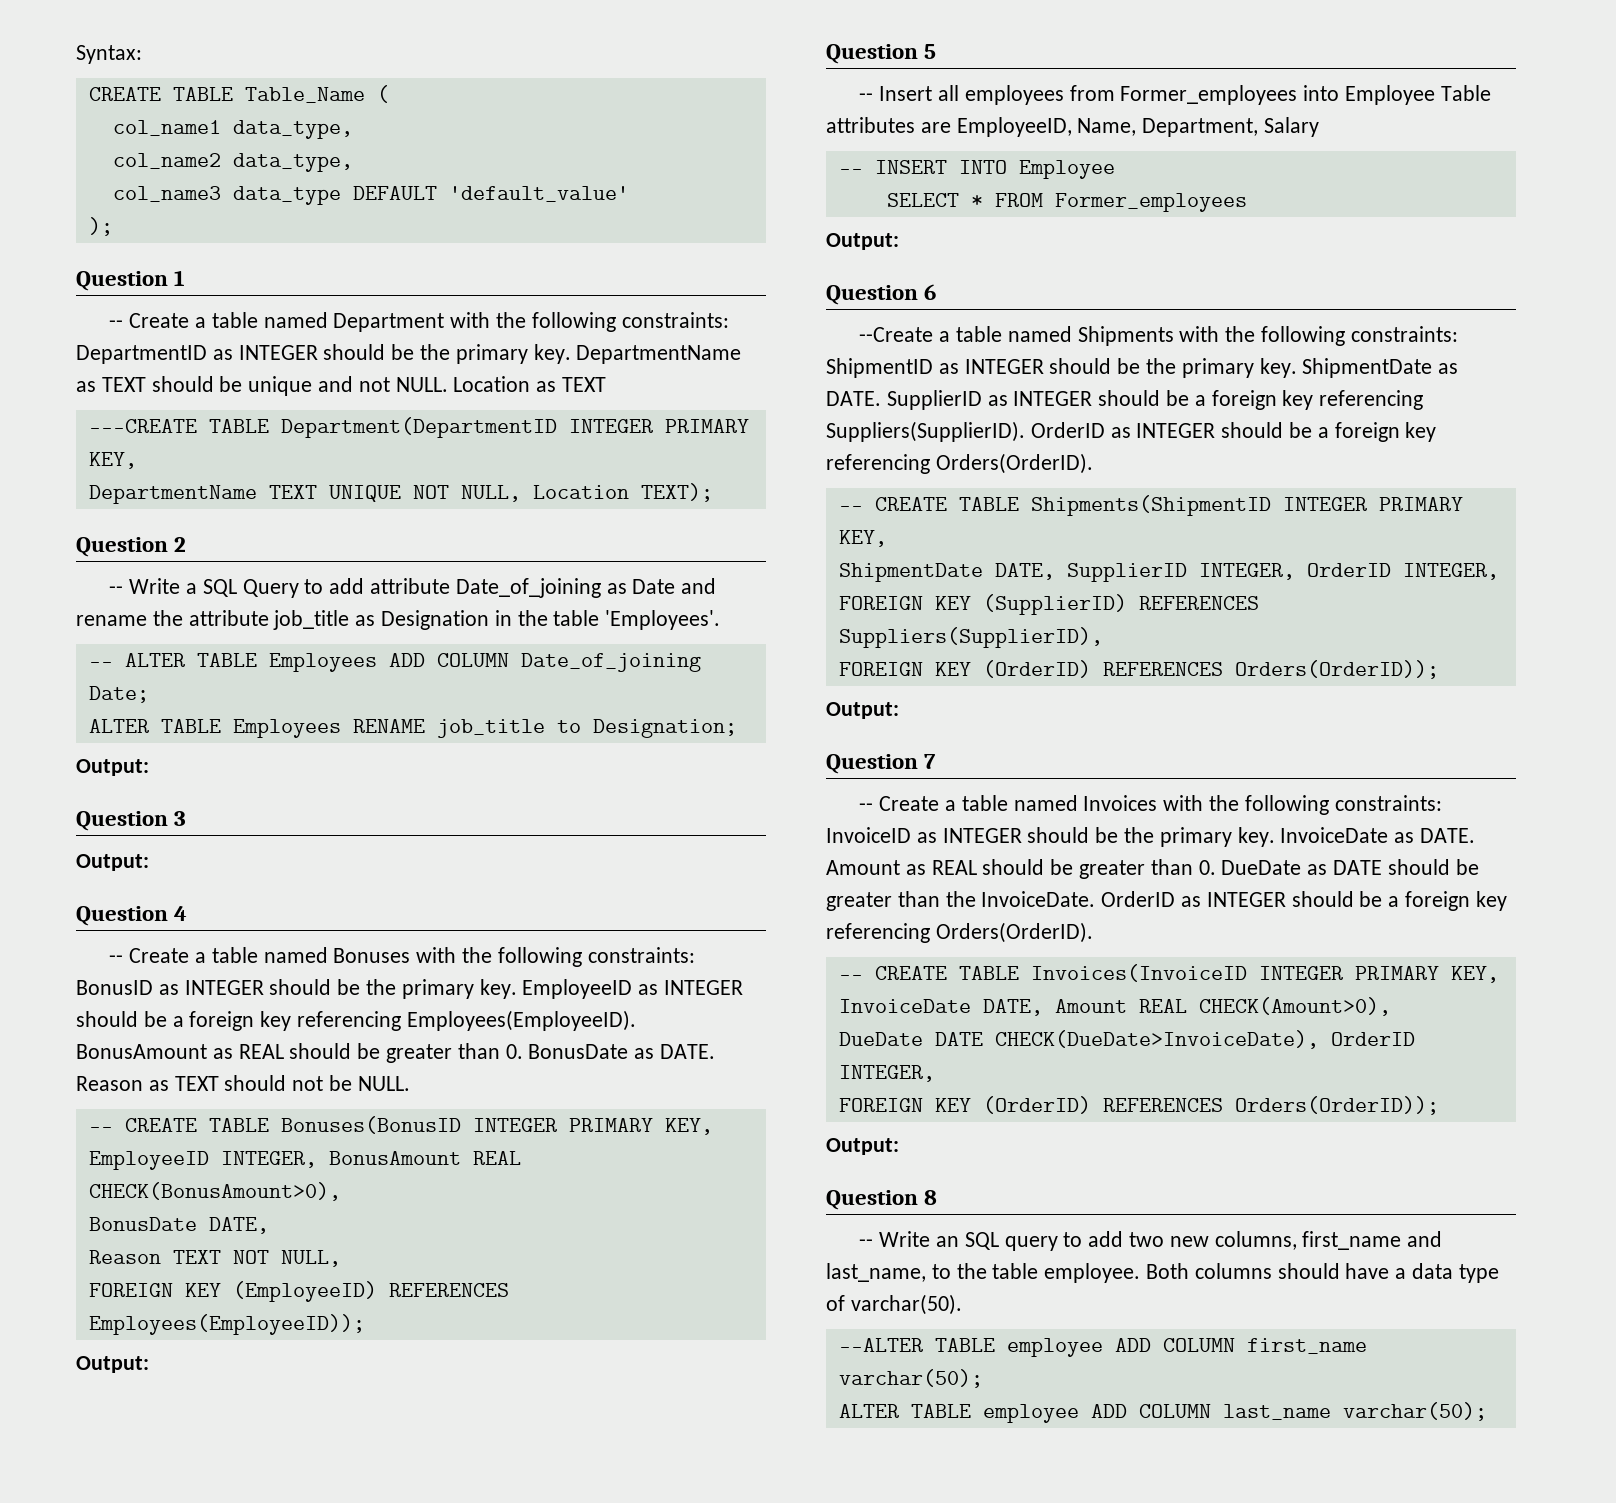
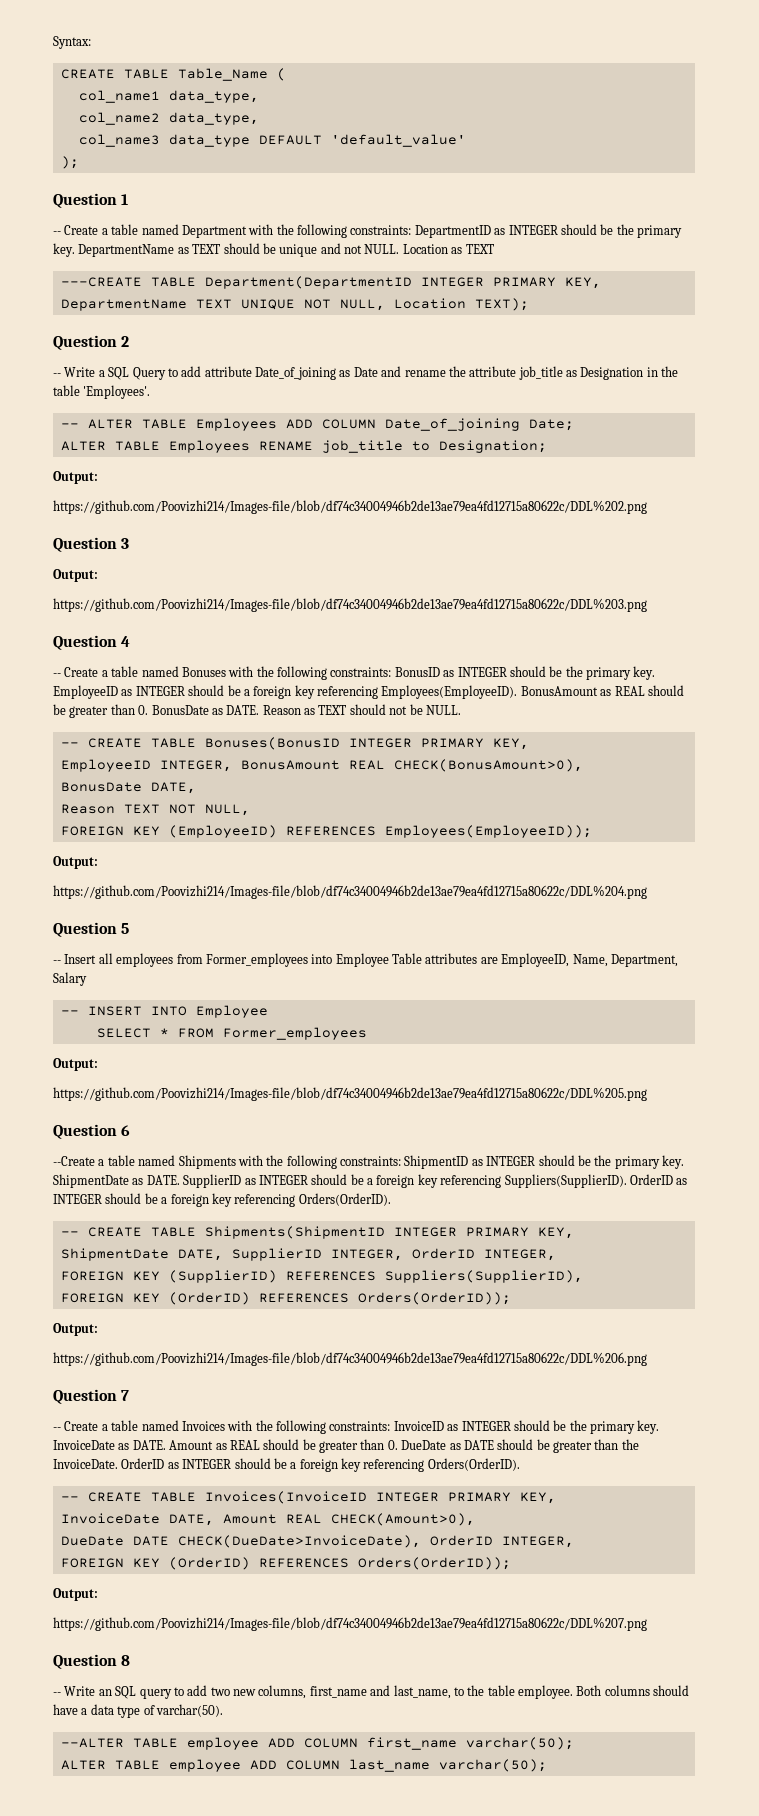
+ https://github.com/Poovizhi214/Images-file/blob/df74c34004946b2de13ae79ea4fd12715a80622c/DDL%202.png
+ https://github.com/Poovizhi214/Images-file/blob/df74c34004946b2de13ae79ea4fd12715a80622c/DDL%203.png
+ https://github.com/Poovizhi214/Images-file/blob/df74c34004946b2de13ae79ea4fd12715a80622c/DDL%204.png
+ https://github.com/Poovizhi214/Images-file/blob/df74c34004946b2de13ae79ea4fd12715a80622c/DDL%205.png
+ https://github.com/Poovizhi214/Images-file/blob/df74c34004946b2de13ae79ea4fd12715a80622c/DDL%206.png
+ https://github.com/Poovizhi214/Images-file/blob/df74c34004946b2de13ae79ea4fd12715a80622c/DDL%207.png

